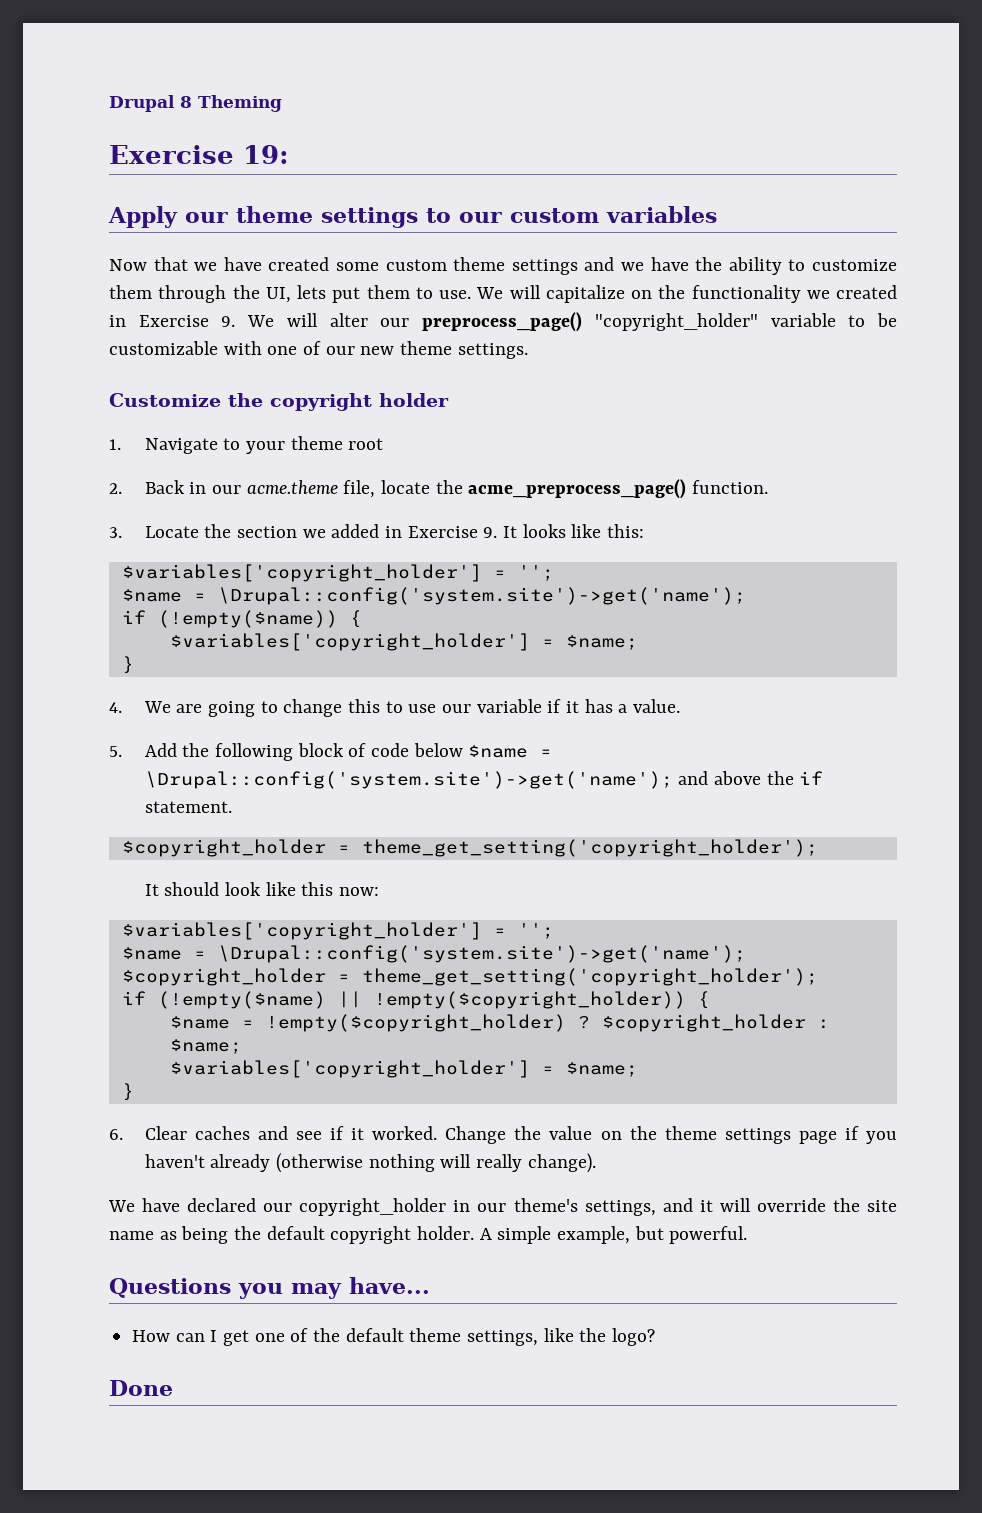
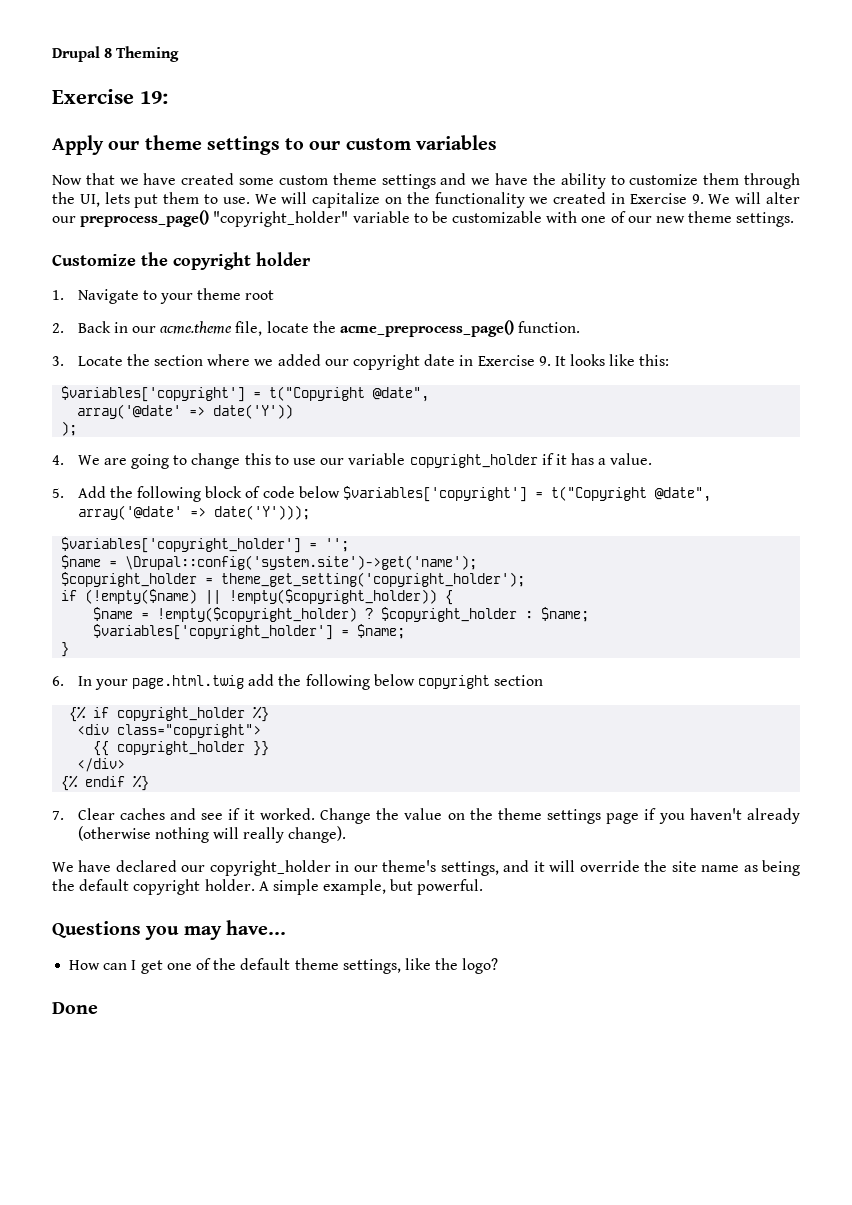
- 3. Locate the section we added in Exercise 9. It looks like this:
- $variables['copyright_holder'] = '';
- $name = \Drupal::config('system.site')->get('name');
- if (!empty($name)) {
- $variables['copyright_holder'] = $name;
- }
+ 3. Locate the section where we added our copyright date in Exercise 9. It looks like this:
+ $variables['copyright'] = t("Copyright @date",
+ array('@date' => date('Y'))
+ );
- 4. We are going to change this to use our variable if it has a value.
+ 4. We are going to change this to use our variable copyright_holder if it has a value.
- 5. Add the following block of code below $name = \Drupal::config('system.site')->get('name'); and above the if statement.
- $copyright_holder = theme_get_setting('copyright_holder');
- It should look like this now:
+ 5. Add the following block of code below $variables['copyright'] = t("Copyright @date", array('@date' => date('Y')));
- 6. Clear caches and see if it worked.
+ 6. In your page.html.twig add the following below copyright section
+ {% if copyright_holder %}
+ <div class="copyright">
+ {{ copyright_holder }}
+ </div>
+ {% endif %}
+ 7. Clear caches and see if it worked.

